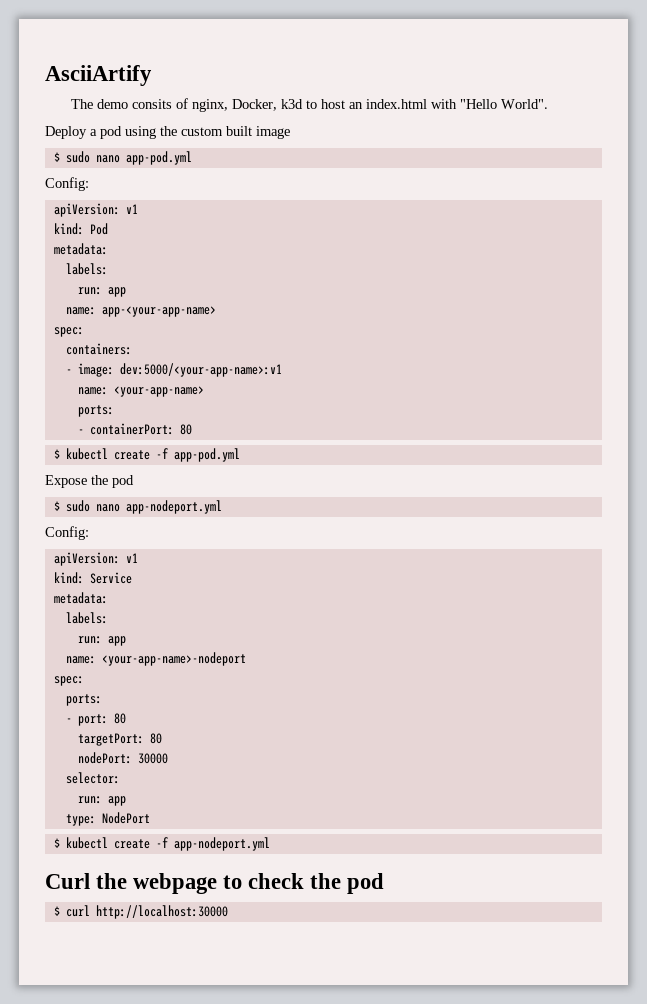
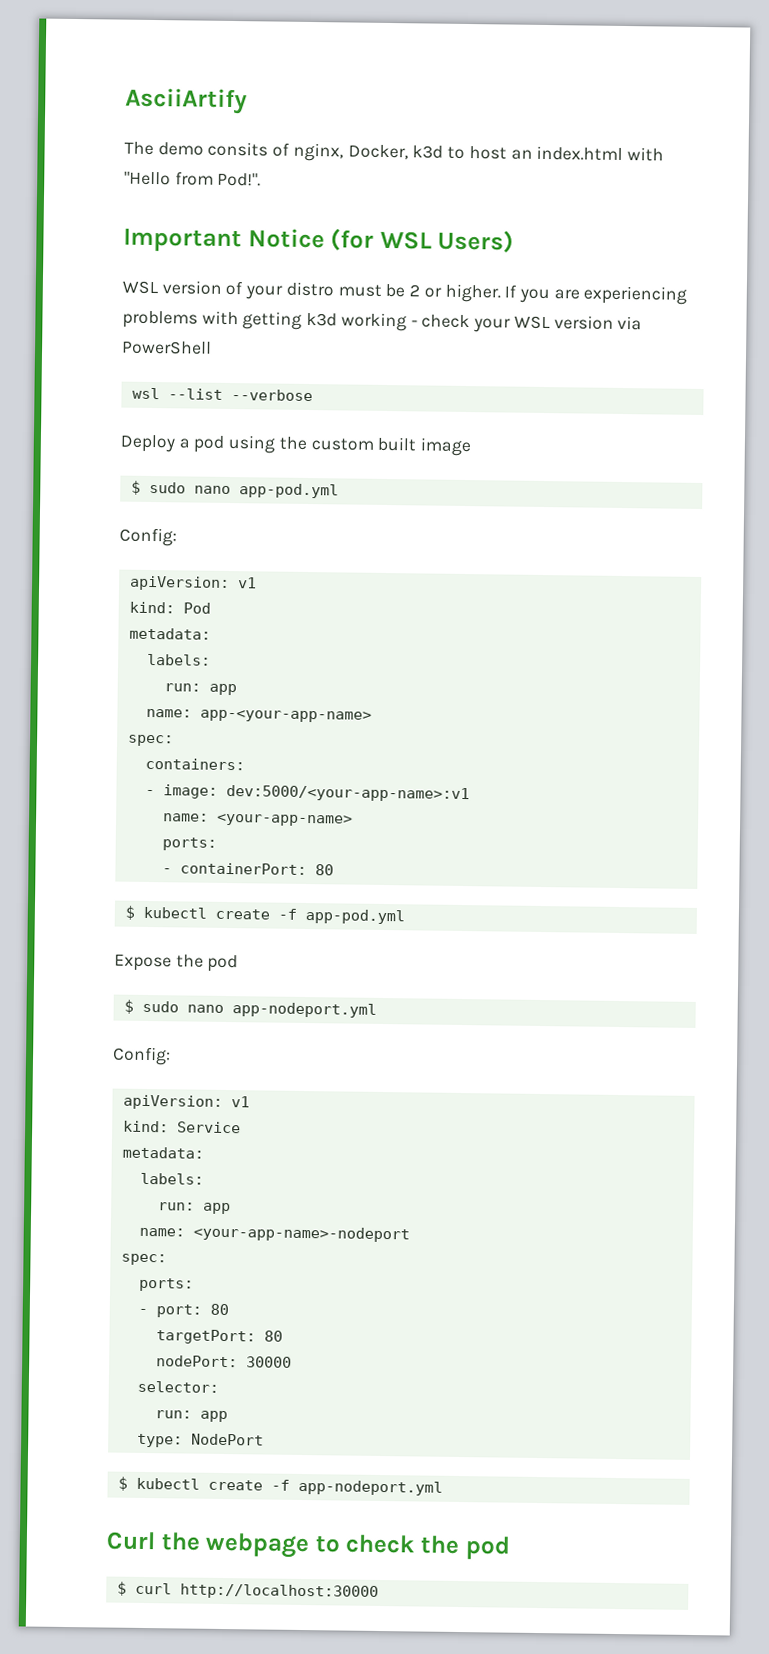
- The demo consits of nginx, Docker, k3d to host an index.html with "Hello World".
+ The demo consits of nginx, Docker, k3d to host an index.html with "Hello from Pod!".
+ Important Notice (for WSL Users)
+ WSL version of your distro must be 2 or higher. If you are experiencing problems with getting k3d working - check your WSL version via PowerShell
+ wsl --list --verbose

